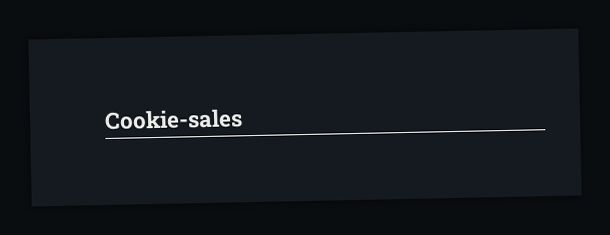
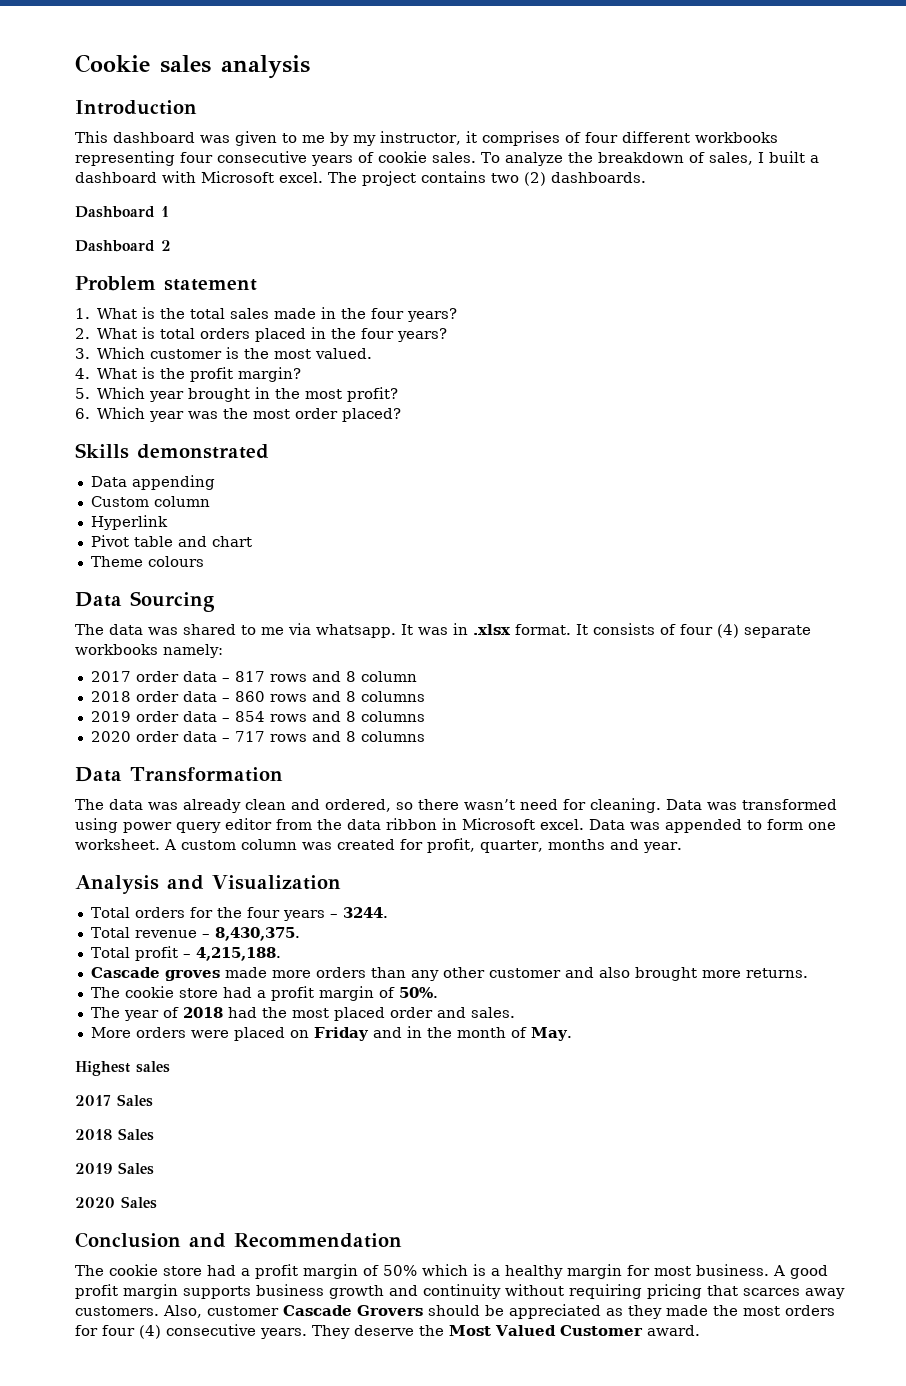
- Cookie-sales
+ Cookie sales analysis
+ Introduction
+ This dashboard was given to me by my instructor, it comprises of four different workbooks representing four consecutive years of cookie sales. To analyze the breakdown of sales, I built a dashboard with Microsoft excel. The project contains two (2) dashboards.
+ Dashboard 1
+ Dashboard 2
+ Problem statement
+ 1. What is the total sales made in the four years?
+ 2. What is total orders placed in the four years?
+ 3. Which customer is the most valued.
+ 4. What is the profit margin?
+ 5. Which year brought in the most profit?
+ 6. Which year was the most order placed?
+ Skills demonstrated
+ Data appending
+ Custom column
+ Hyperlink
+ Pivot table and chart
+ Theme colours
+ Data Sourcing
+ The data was shared to me via whatsapp. It was in .xlsx format. It consists of four (4) separate workbooks namely:
+ 2017 order data – 817 rows and 8 column
+ 2018 order data – 860 rows and 8 columns
+ 2019 order data – 854 rows and 8 columns
+ 2020 order data – 717 rows and 8 columns
+ Data Transformation
+ The data was already clean and ordered, so there wasn’t need for cleaning. Data was transformed using power query editor from the data ribbon in Microsoft excel. Data was appended to form one worksheet. A custom column was created for profit, quarter, months and year.
+ Analysis and Visualization
+ Total orders for the four years – 3244.
+ Total revenue – 8,430,375.
+ Total profit – 4,215,188.
+ Cascade groves made more orders than any other customer and also brought more returns.
+ The cookie store had a profit margin of 50%.
+ The year of 2018 had the most placed order and sales.
+ More orders were placed on Friday and in the month of May.
+ Highest sales
+ 2017 Sales
+ 2018 Sales
+ 2019 Sales
+ 2020 Sales
+ Conclusion and Recommendation
+ The cookie store had a profit margin of 50% which is a healthy margin for most business. A good profit margin supports business growth and continuity without requiring pricing that scarces away customers. Also, customer Cascade Grovers should be appreciated as they made the most orders for four (4) consecutive years. They deserve the Most Valued Customer award.

